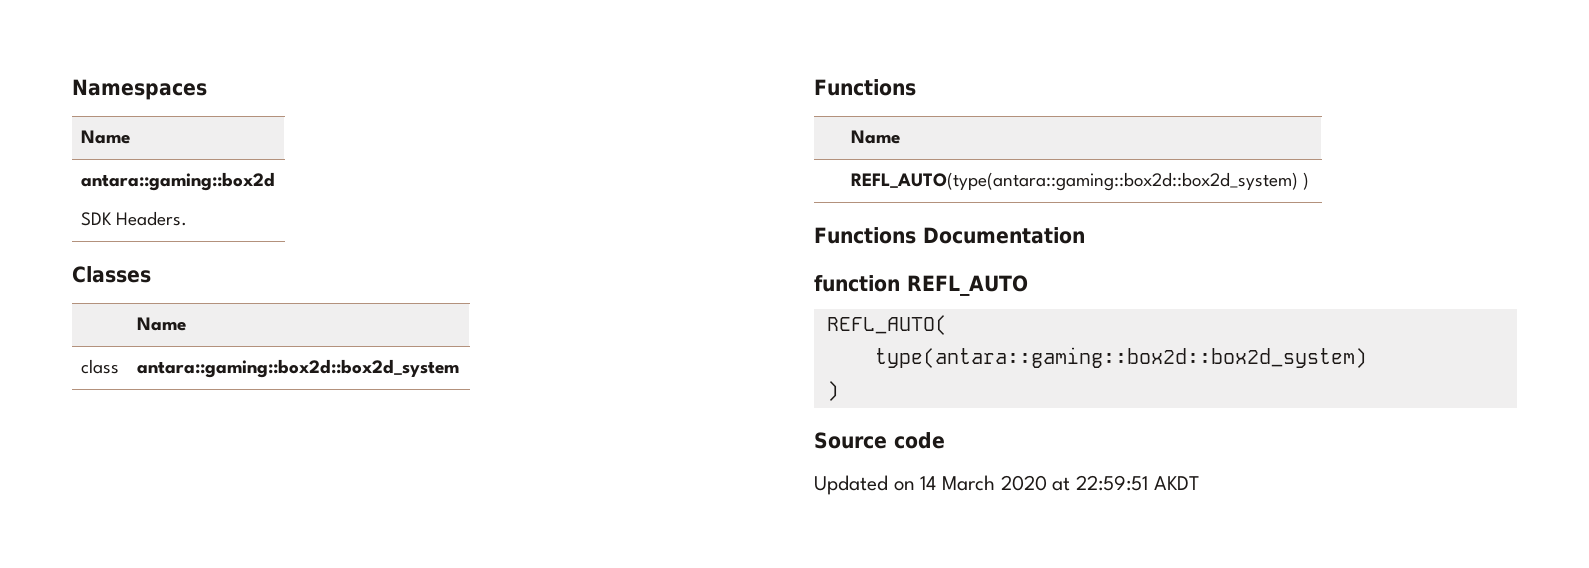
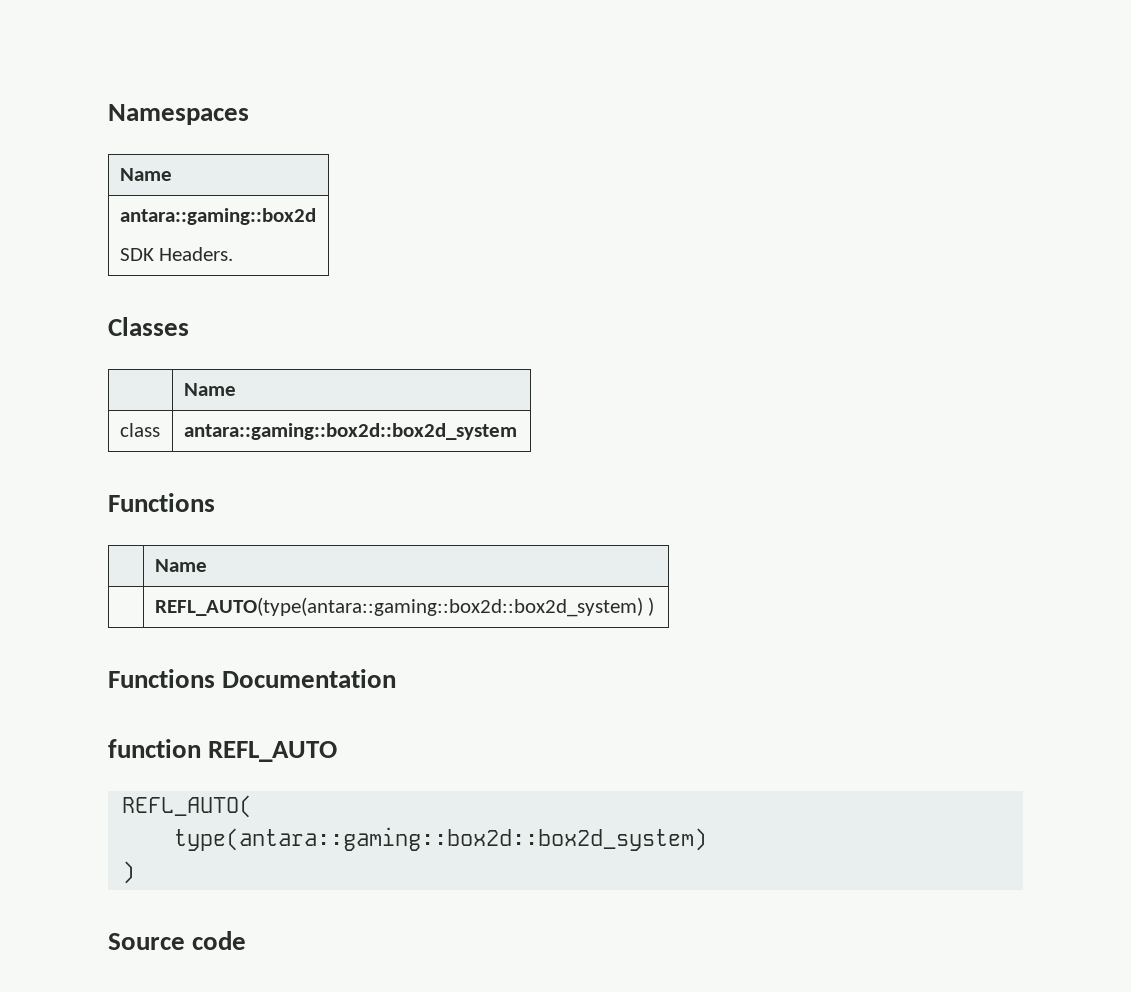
- Updated on 14 March 2020 at 22:59:51 AKDT

